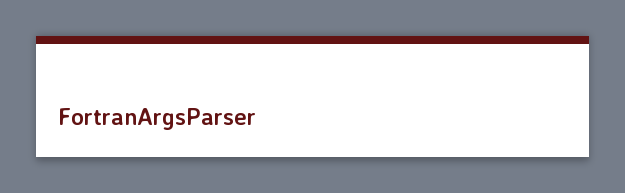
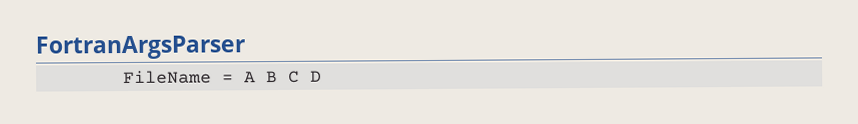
+ FileName = A B C D

